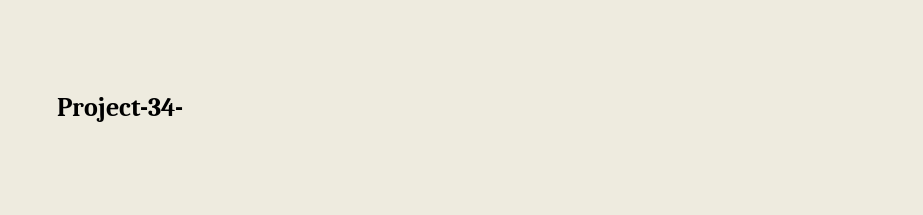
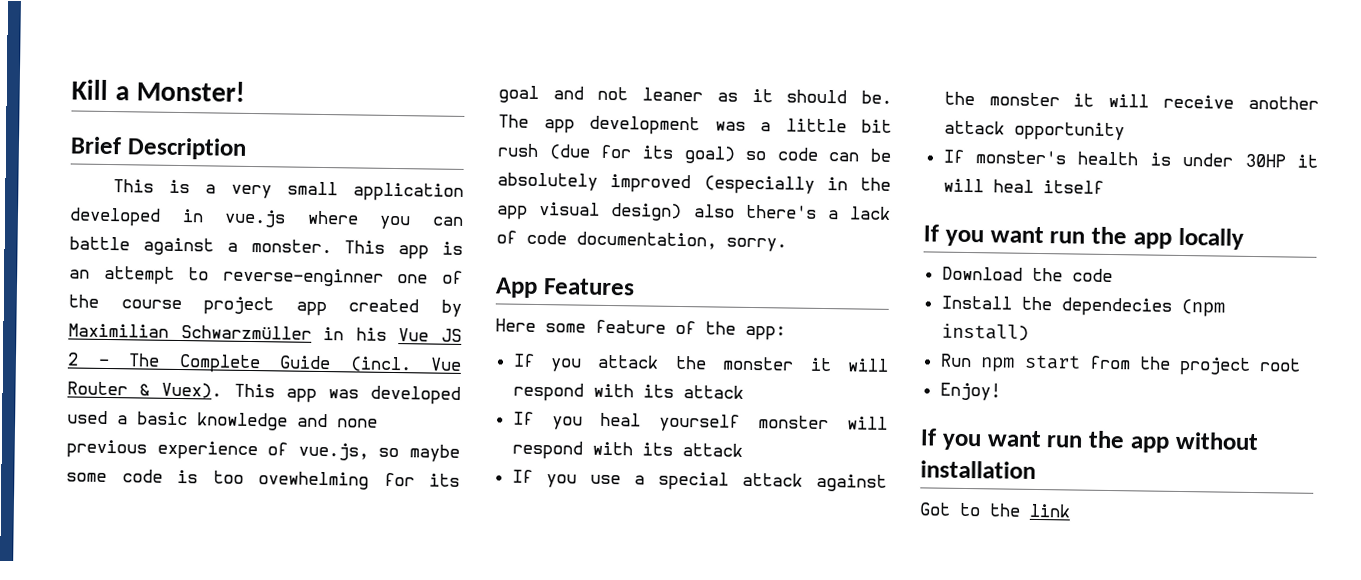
- Project-34-
+ Kill a Monster!
+ Brief Description
+ This is a very small application developed in vue.js where you can battle against a monster. This app is an attempt to reverse-enginner one of the course project app created by Maximilian Schwarzmüller in his Vue JS 2 - The Complete Guide (incl. Vue Router & Vuex). This app was developed used a basic knowledge and none previous experience of vue.js, so maybe some code is too ovewhelming for its goal and not leaner as it should be. The app development was a little bit rush (due for its goal) so code can be absolutely improved (especially in the app visual design) also there's a lack of code documentation, sorry.
+ App Features
+ Here some feature of the app:
+ If you attack the monster it will respond with its attack
+ If you heal yourself monster will respond with its attack
+ If you use a special attack against the monster it will receive another attack opportunity
+ If monster's health is under 30HP it will heal itself
+ If you want run the app locally
+ Download the code
+ Install the dependecies (npm install)
+ Run npm start from the project root
+ Enjoy!
+ If you want run the app without installation
+ Got to the link

